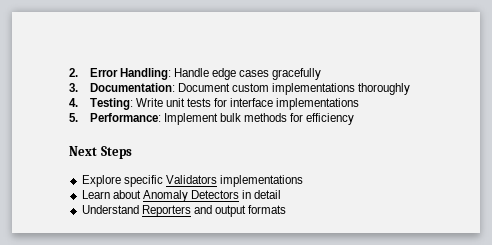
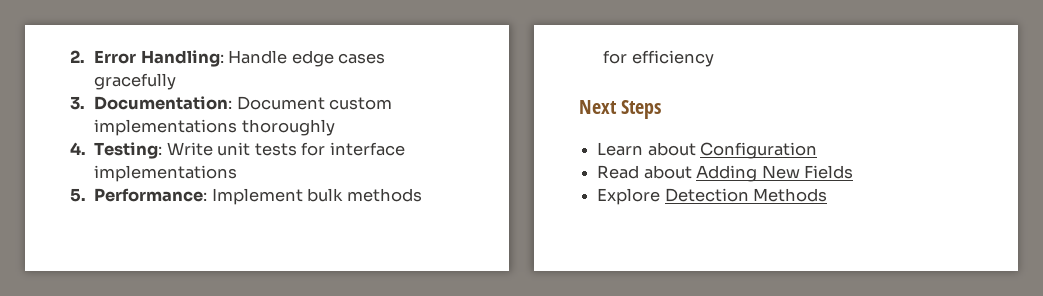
- Explore specific Validators implementations
- Learn about Anomaly Detectors in detail
- Understand Reporters and output formats
+ Learn about Configuration
+ Read about Adding New Fields
+ Explore Detection Methods

